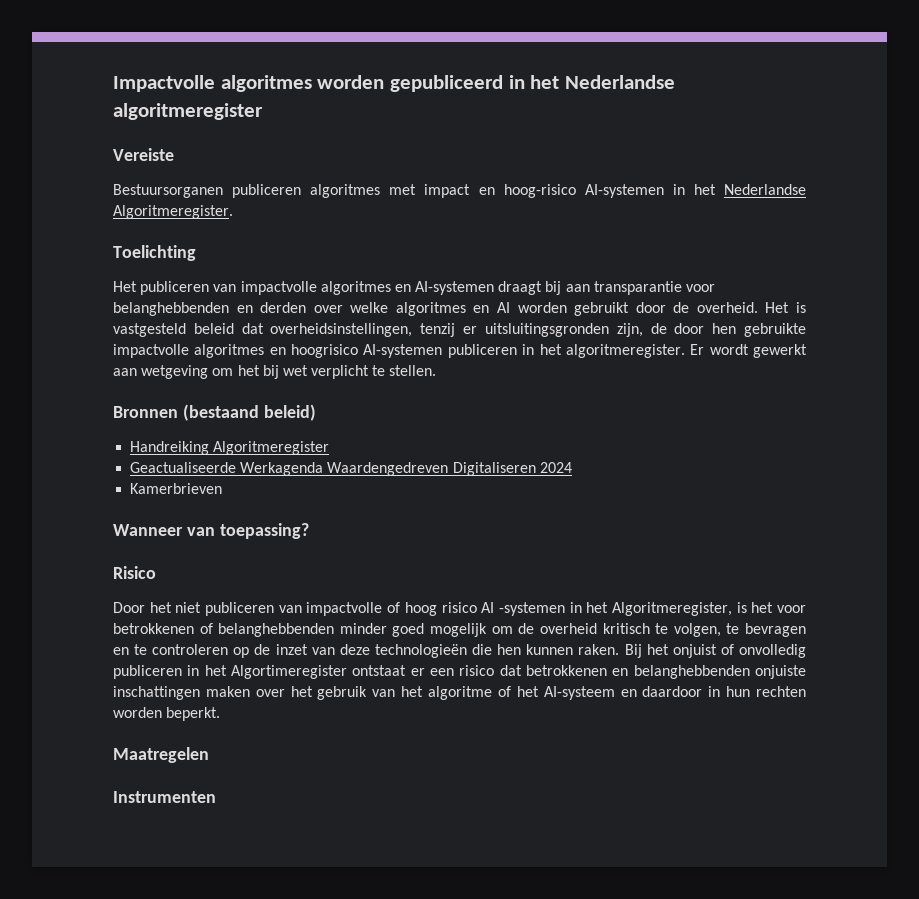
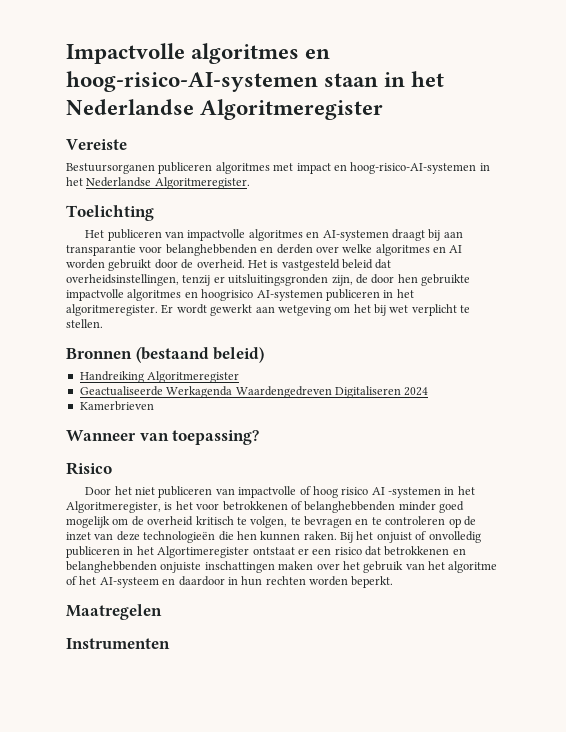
- Impactvolle algoritmes worden gepubliceerd in het Nederlandse algoritmeregister
+ Impactvolle algoritmes en hoog-risico-AI-systemen staan in het Nederlandse Algoritmeregister
- Bestuursorganen publiceren algoritmes met impact en hoog-risico AI-systemen in het Nederlandse Algoritmeregister.
+ Bestuursorganen publiceren algoritmes met impact en hoog-risico-AI-systemen in het Nederlandse Algoritmeregister.

